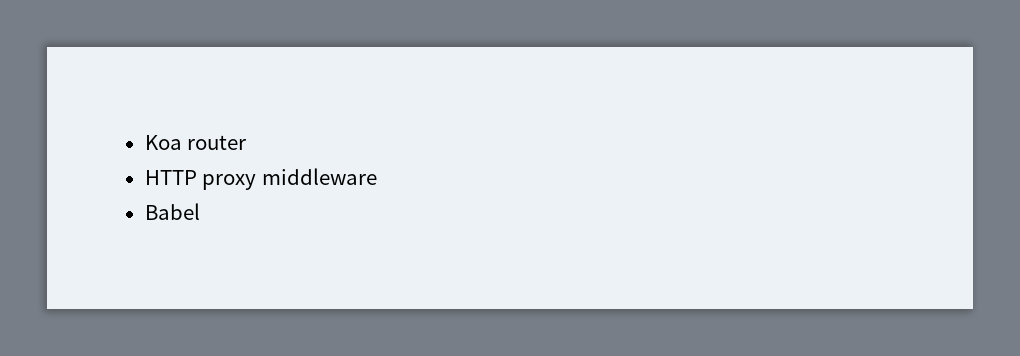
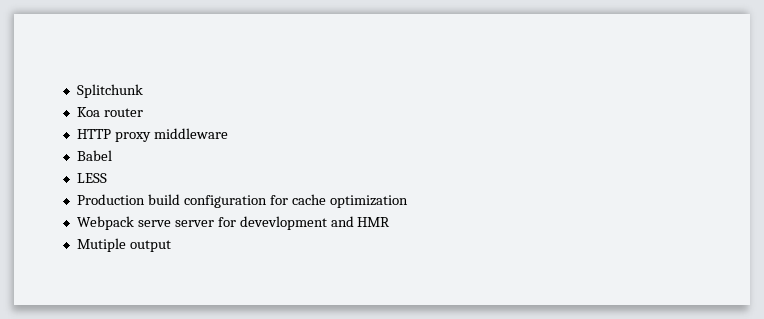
+ Splitchunk
+ LESS
+ Production build configuration for cache optimization
+ Webpack serve server for devevlopment and HMR
+ Mutiple output

